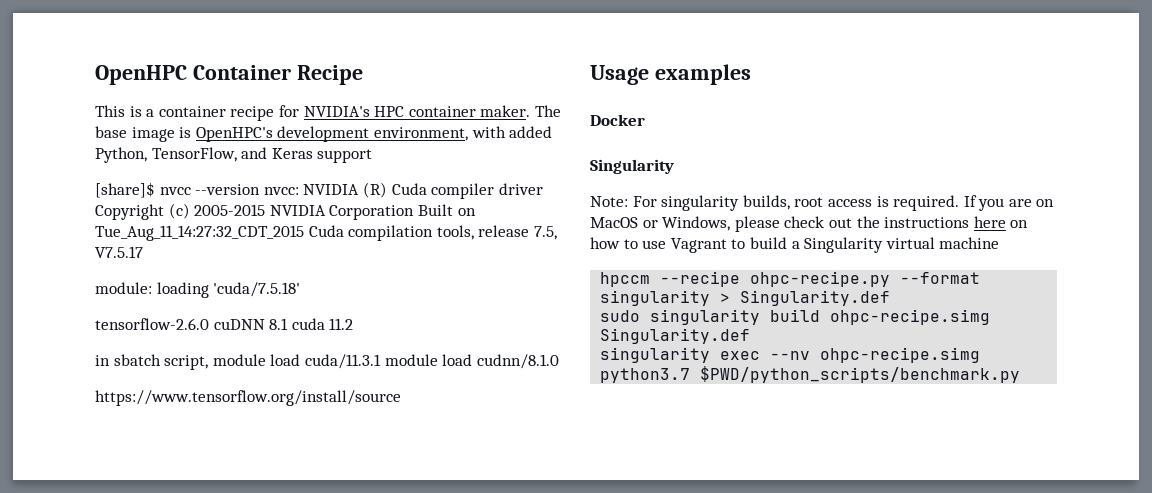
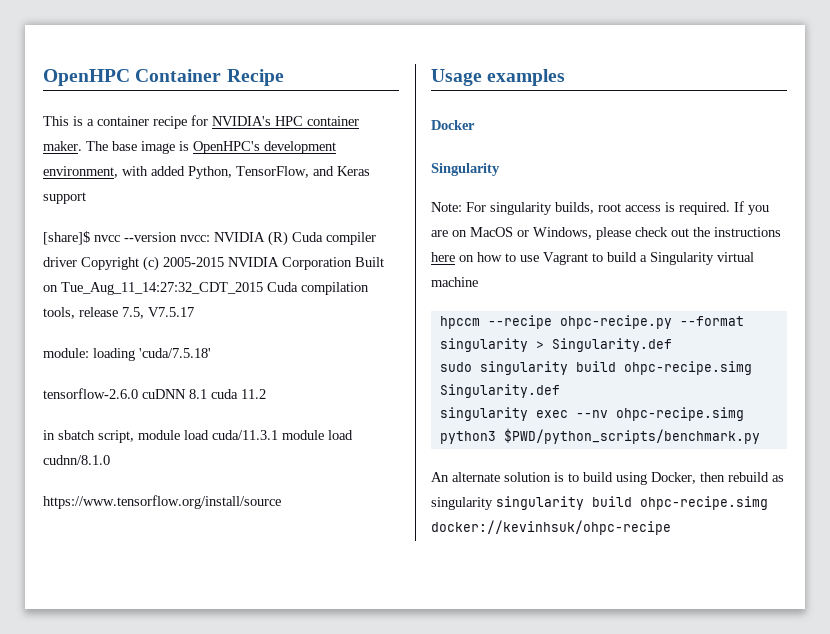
- singularity exec --nv ohpc-recipe.simg python3.7 $PWD/python_scripts/benchmark.py
+ singularity exec --nv ohpc-recipe.simg python3 $PWD/python_scripts/benchmark.py
+ An alternate solution is to build using Docker, then rebuild as singularity singularity build ohpc-recipe.simg docker://kevinhsuk/ohpc-recipe

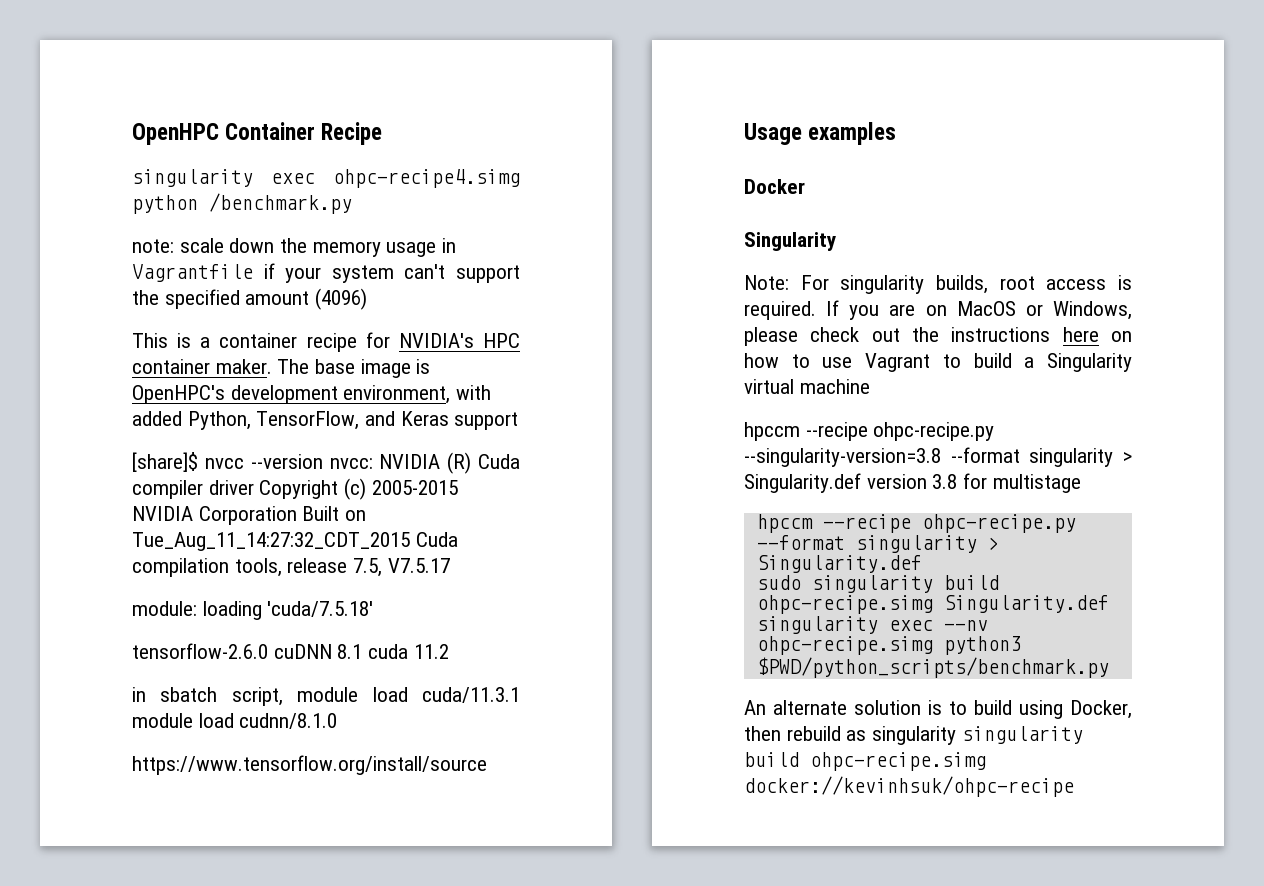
+ singularity exec ohpc-recipe4.simg python /benchmark.py
+ note: scale down the memory usage in Vagrantfile if your system can't support the specified amount (4096)
+ hpccm --recipe ohpc-recipe.py --singularity-version=3.8 --format singularity > Singularity.def version 3.8 for multistage

